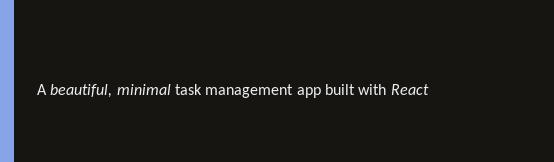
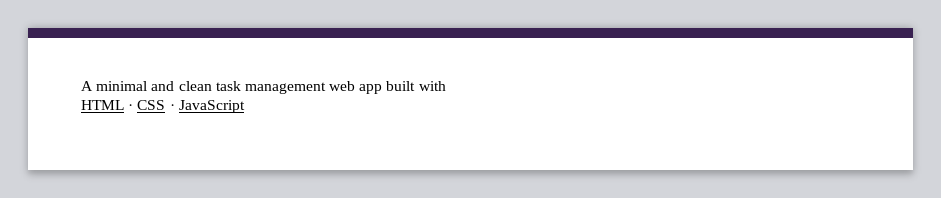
- A beautiful, minimal task management app built with React
+ A minimal and clean task management web app built with
+ HTML · CSS · JavaScript

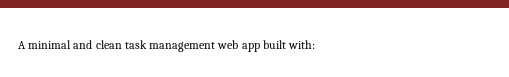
- A minimal and clean task management web app built with
- HTML · CSS · JavaScript
+ A minimal and clean task management web app built with:

